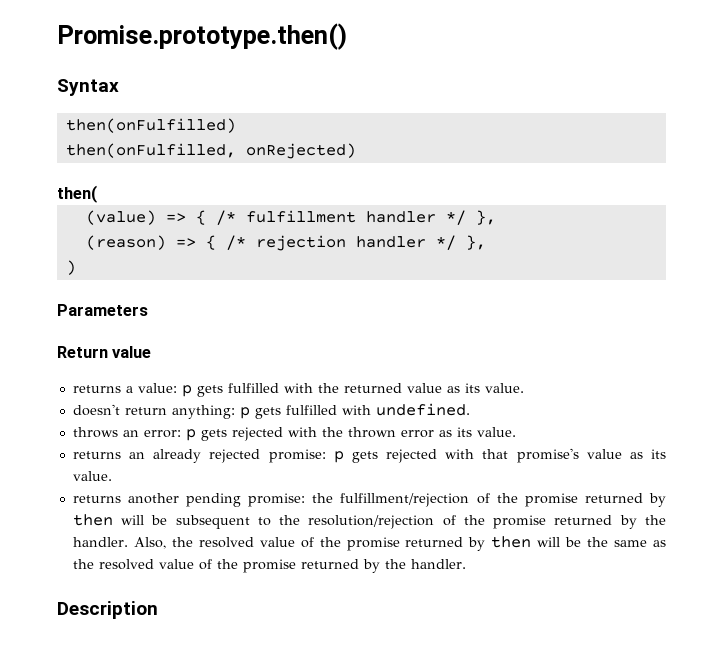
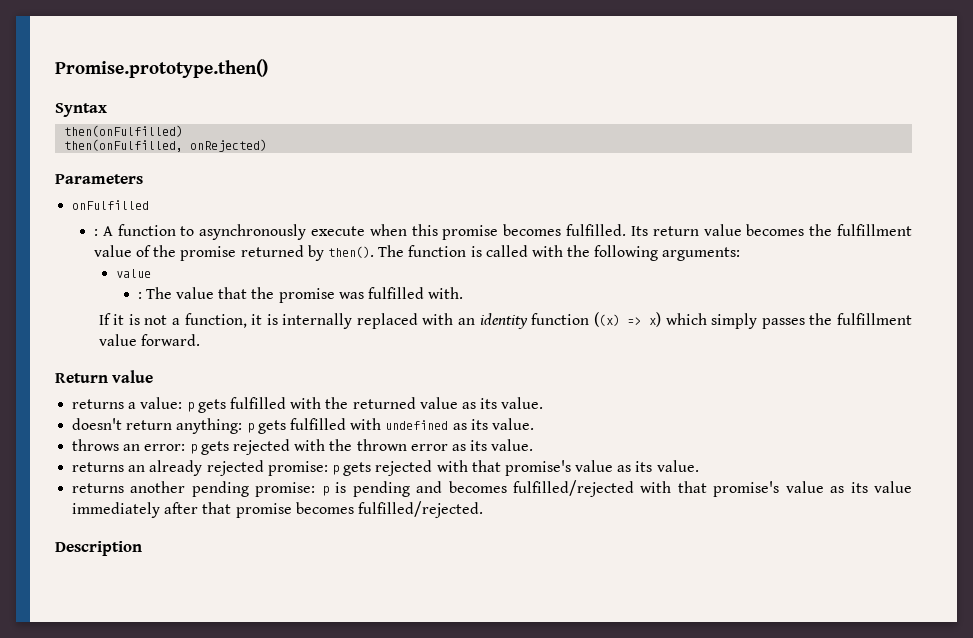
- then(
- (value) => { /* fulfillment handler */ },
- (reason) => { /* rejection handler */ },
- )
  Parameters
+ onFulfilled
+ : A function to asynchronously execute when this promise becomes fulfilled. Its return value becomes the fulfillment value of the promise returned by then(). The function is called with the following arguments:
+ value
+ : The value that the promise was fulfilled with.
+ If it is not a function, it is internally replaced with an identity function ((x) => x) which simply passes the fulfillment value forward.
- doesn't return anything: p gets fulfilled with undefined.
+ doesn't return anything: p gets fulfilled with undefined as its value.
- returns another pending promise: the fulfillment/rejection of the promise returned by then will be subsequent to the resolution/rejection of the promise returned by the handler. Also, the resolved value of the promise returned by then will be the same as the resolved value of the promise returned by the handler.
+ returns another pending promise: p is pending and becomes fulfilled/rejected with that promise's value as its value immediately after that promise becomes fulfilled/rejected.

